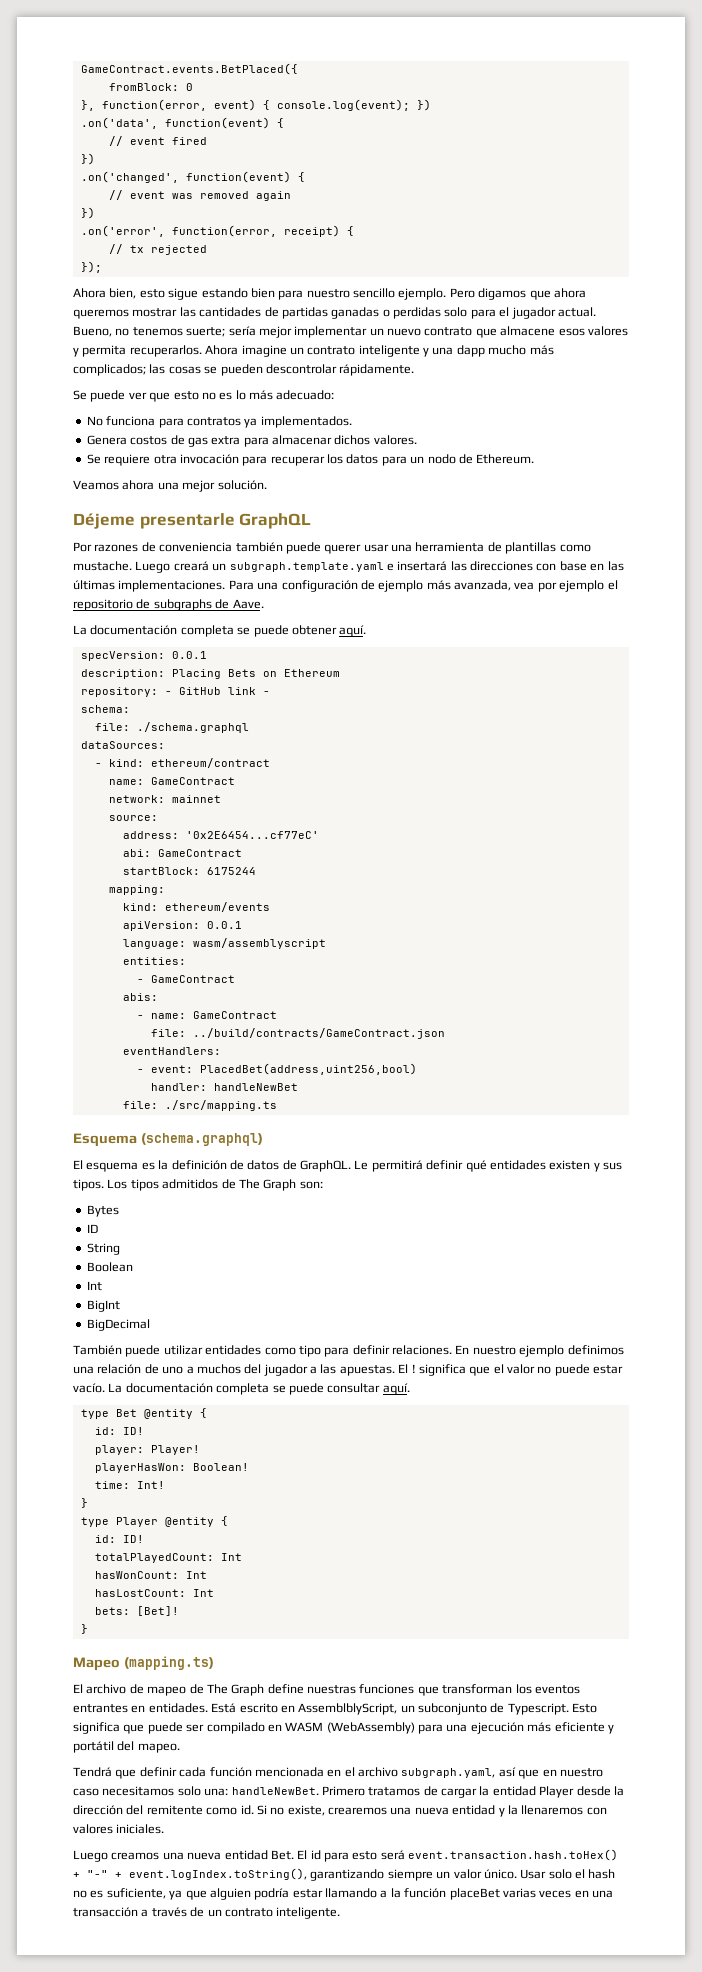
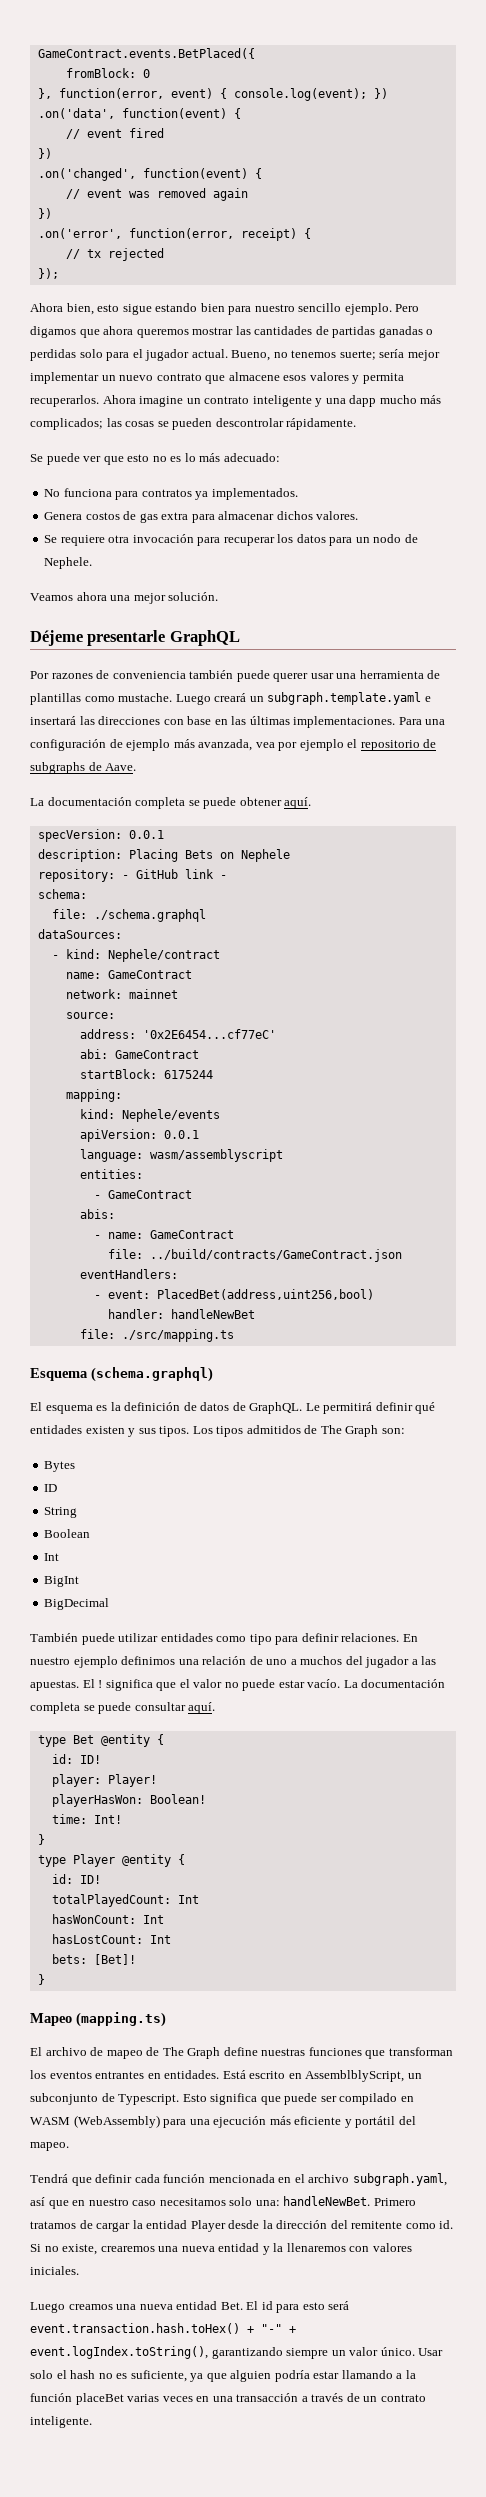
- Se requiere otra invocación para recuperar los datos para un nodo de Ethereum.
+ Se requiere otra invocación para recuperar los datos para un nodo de Nephele.
- description: Placing Bets on Ethereum
+ description: Placing Bets on Nephele
- - kind: ethereum/contract
+ - kind: Nephele/contract
- kind: ethereum/events
+ kind: Nephele/events

